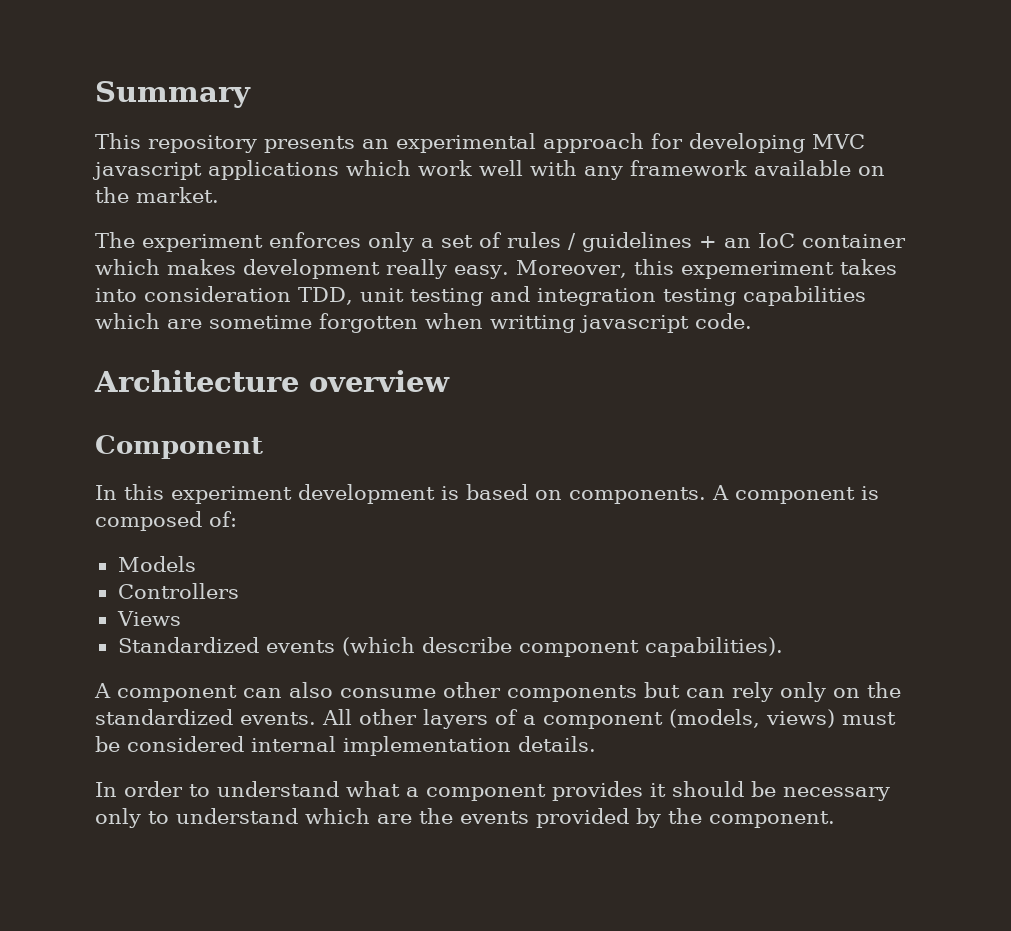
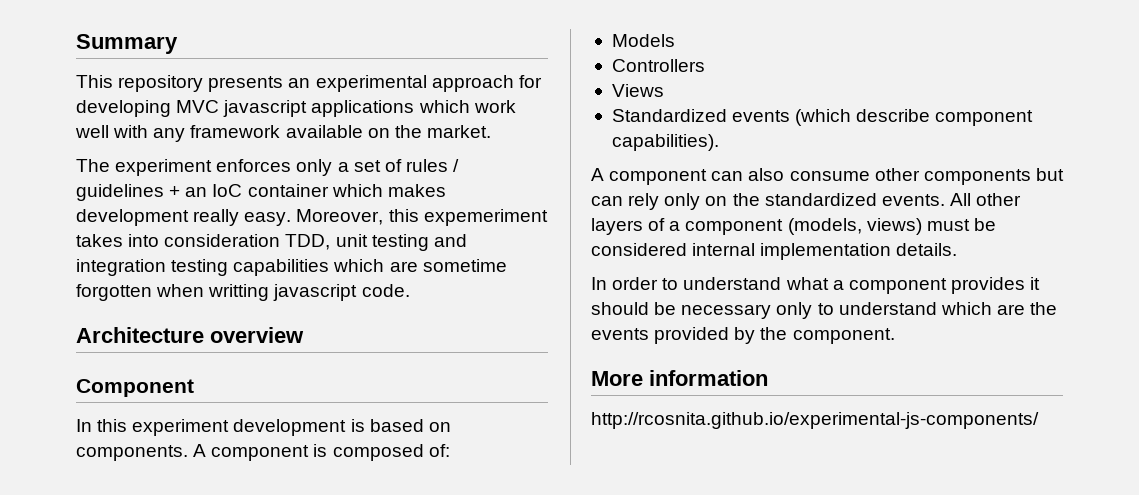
+ More information
+ http://rcosnita.github.io/experimental-js-components/

